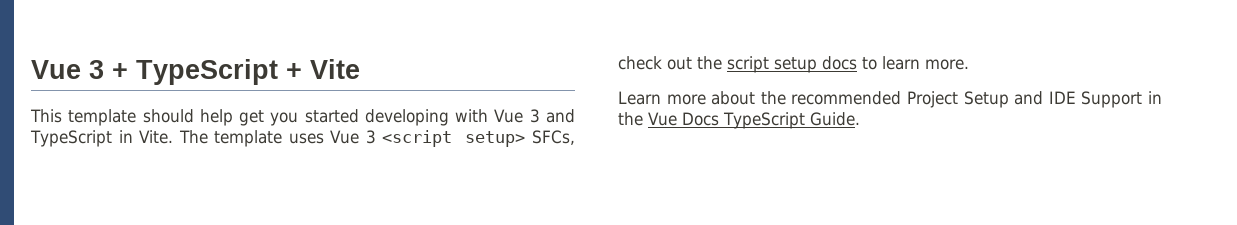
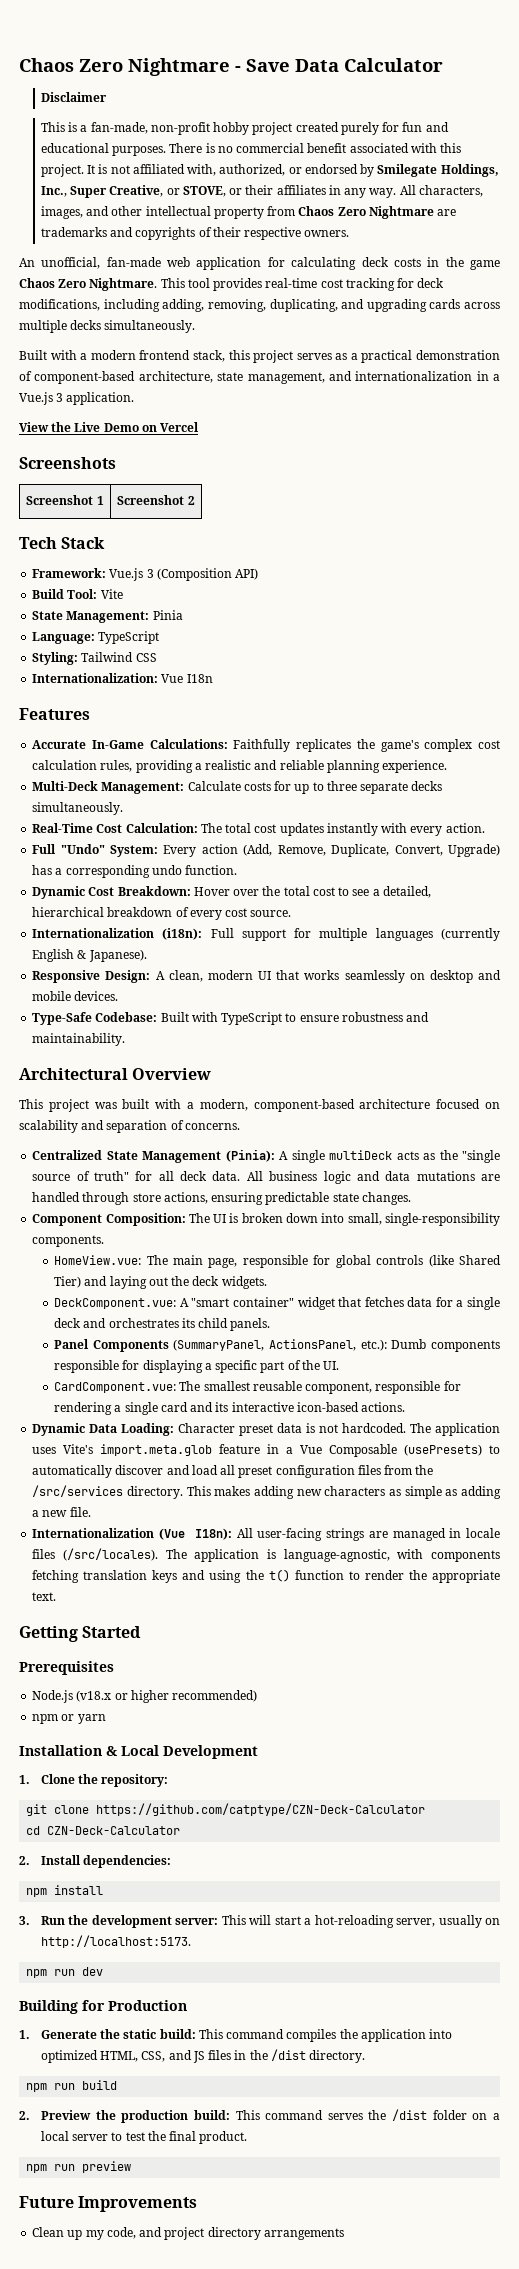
- Vue 3 + TypeScript + Vite
- This template should help get you started developing with Vue 3 and TypeScript in Vite. The template uses Vue 3 <script setup> SFCs, check out the script setup docs to learn more.
- Learn more about the recommended Project Setup and IDE Support in the Vue Docs TypeScript Guide.
+ Chaos Zero Nightmare - Save Data Calculator
+ Disclaimer
+ This is a fan-made, non-profit hobby project created purely for fun and educational purposes. There is no commercial benefit associated with this project. It is not affiliated with, authorized, or endorsed by Smilegate Holdings, Inc., Super Creative, or STOVE, or their affiliates in any way. All characters, images, and other intellectual property from Chaos Zero Nightmare are trademarks and copyrights of their respective owners.
+ An unofficial, fan-made web application for calculating deck costs in the game Chaos Zero Nightmare. This tool provides real-time cost tracking for deck modifications, including adding, removing, duplicating, and upgrading cards across multiple decks simultaneously.
+ Built with a modern frontend stack, this project serves as a practical demonstration of component-based architecture, state management, and internationalization in a Vue.js 3 application.
+ View the Live Demo on Vercel
+ Screenshots
+ Screenshot 1 | Screenshot 2
+ Tech Stack
+ Framework: Vue.js 3 (Composition API)
+ Build Tool: Vite
+ State Management: Pinia
+ Language: TypeScript
+ Styling: Tailwind CSS
+ Internationalization: Vue I18n
+ Features
+ Accurate In-Game Calculations: Faithfully replicates the game's complex cost calculation rules, providing a realistic and reliable planning experience.
+ Multi-Deck Management: Calculate costs for up to three separate decks simultaneously.
+ Real-Time Cost Calculation: The total cost updates instantly with every action.
+ Full "Undo" System: Every action (Add, Remove, Duplicate, Convert, Upgrade) has a corresponding undo function.
+ Dynamic Cost Breakdown: Hover over the total cost to see a detailed, hierarchical breakdown of every cost source.
+ Internationalization (i18n): Full support for multiple languages (currently English & Japanese).
+ Responsive Design: A clean, modern UI that works seamlessly on desktop and mobile devices.
+ Type-Safe Codebase: Built with TypeScript to ensure robustness and maintainability.
+ Architectural Overview
+ This project was built with a modern, component-based architecture focused on scalability and separation of concerns.
+ Centralized State Management (Pinia): A single multiDeck acts as the "single source of truth" for all deck data. All business logic and data mutations are handled through store actions, ensuring predictable state changes.
+ Component Composition: The UI is broken down into small, single-responsibility components.
+ HomeView.vue: The main page, responsible for global controls (like Shared Tier) and laying out the deck widgets.
+ DeckComponent.vue: A "smart container" widget that fetches data for a single deck and orchestrates its child panels.
+ Panel Components (SummaryPanel, ActionsPanel, etc.): Dumb components responsible for displaying a specific part of the UI.
+ CardComponent.vue: The smallest reusable component, responsible for rendering a single card and its interactive icon-based actions.
+ Dynamic Data Loading: Character preset data is not hardcoded. The application uses Vite's import.meta.glob feature in a Vue Composable (usePresets) to automatically discover and load all preset configuration files from the /src/services directory. This makes adding new characters as simple as adding a new file.
+ Internationalization (Vue I18n): All user-facing strings are managed in locale files (/src/locales). The application is language-agnostic, with components fetching translation keys and using the t() function to render the appropriate text.
+ Getting Started
+ Prerequisites
+ Node.js (v18.x or higher recommended)
+ npm or yarn
+ Installation & Local Development
+ 1. Clone the repository:
+ git clone https://github.com/catptype/CZN-Deck-Calculator
+ cd CZN-Deck-Calculator
+ 2. Install dependencies:
+ npm install
+ 3. Run the development server: This will start a hot-reloading server, usually on http://localhost:5173.
+ npm run dev
+ Building for Production
+ 1. Generate the static build: This command compiles the application into optimized HTML, CSS, and JS files in the /dist directory.
+ npm run build
+ 2. Preview the production build: This command serves the /dist folder on a local server to test the final product.
+ npm run preview
+ Future Improvements
+ Clean up my code, and project directory arrangements

